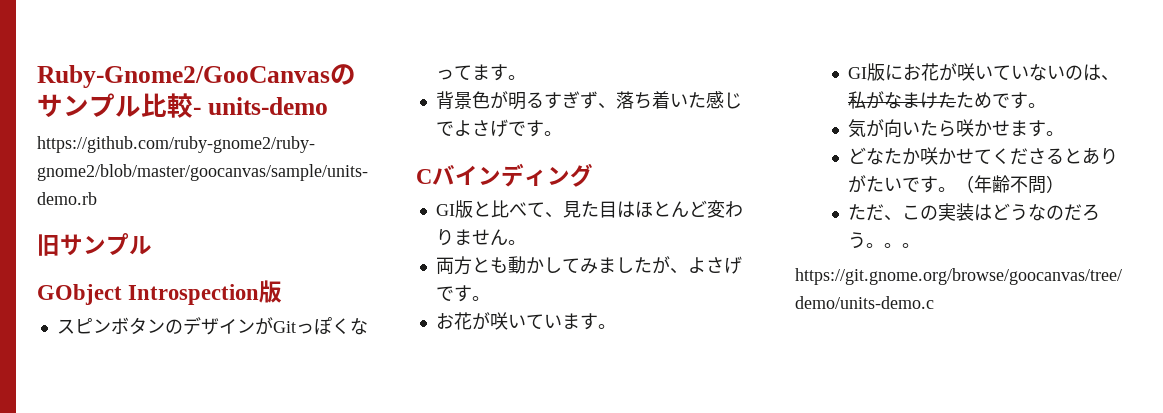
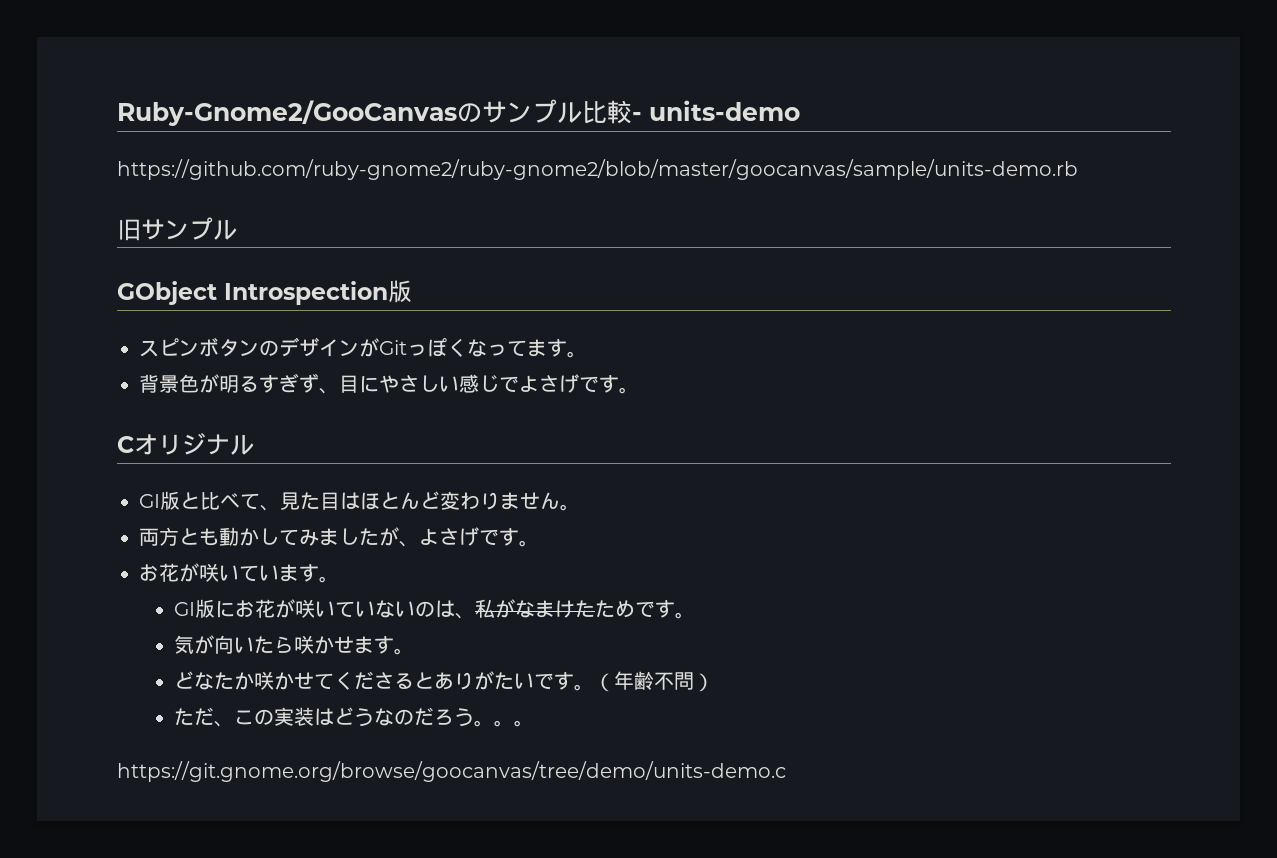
- 背景色が明るすぎず、落ち着いた感じでよさげです。
+ 背景色が明るすぎず、目にやさしい感じでよさげです。
- Cバインディング
+ Cオリジナル

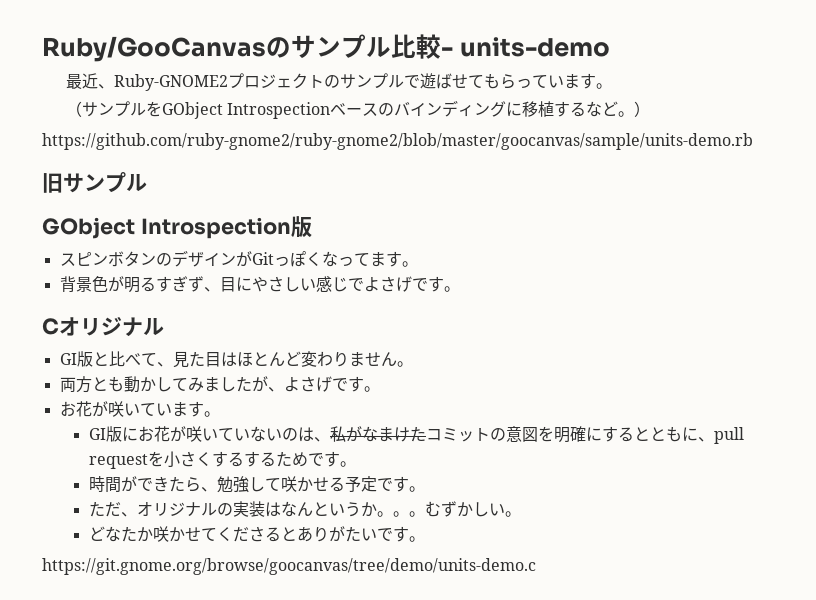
- Ruby-Gnome2/GooCanvasのサンプル比較- units-demo
+ Ruby/GooCanvasのサンプル比較- units-demo
+ 最近、Ruby-GNOME2プロジェクトのサンプルで遊ばせてもらっています。
+ （サンプルをGObject Introspectionベースのバインディングに移植するなど。）
- GI版にお花が咲いていないのは、私がなまけたためです。
- 気が向いたら咲かせます。
+ GI版にお花が咲いていないのは、私がなまけたコミットの意図を明確にするとともに、pull requestを小さくするするためです。
+ 時間ができたら、勉強して咲かせる予定です。
+ ただ、オリジナルの実装はなんというか。。。むずかしい。
- （年齢不問）
- ただ、この実装はどうなのだろう。。。

